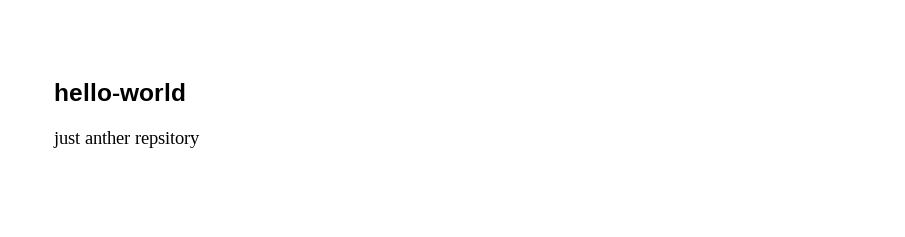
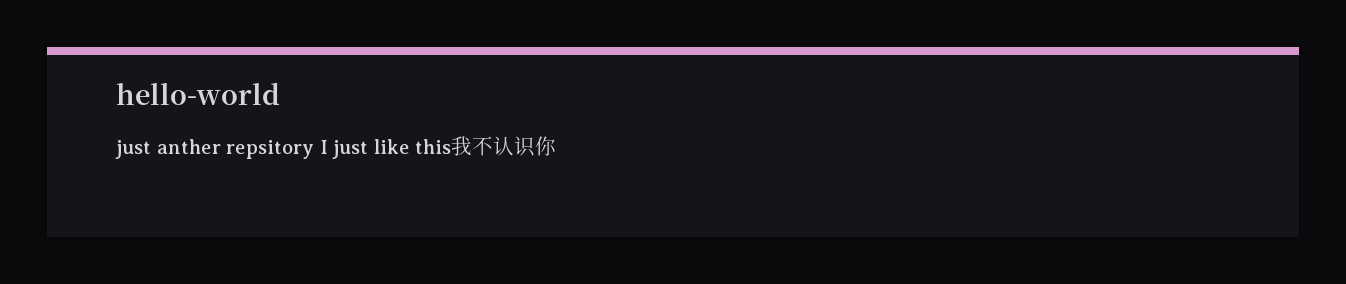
- just anther repsitory
+ just anther repsitory I just like this我不认识你

